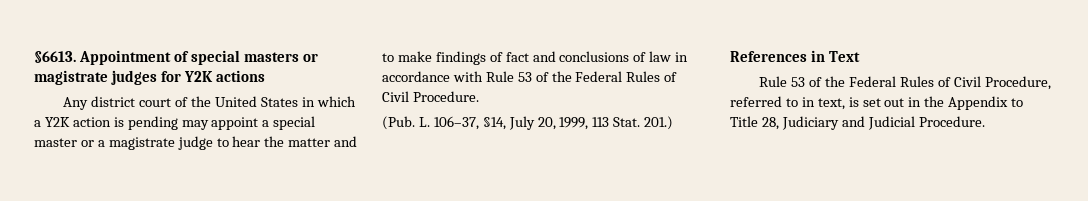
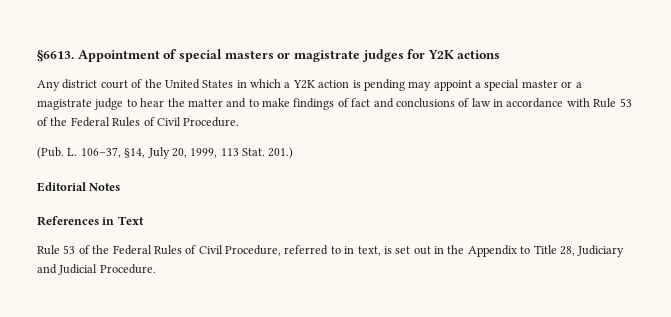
+ Editorial Notes

